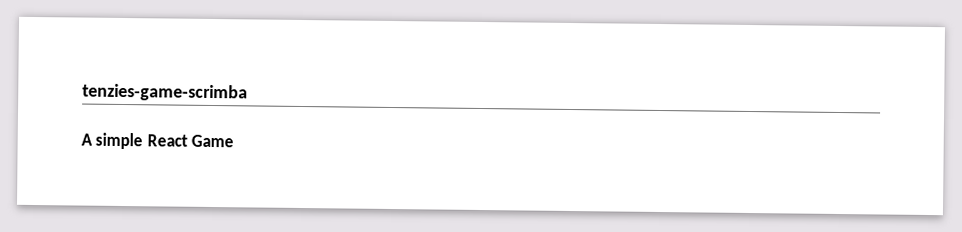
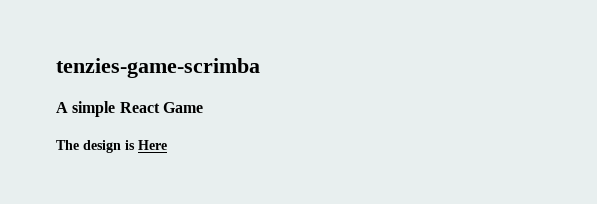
+ The design is Here

